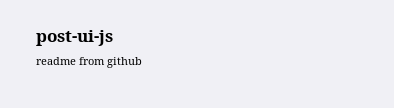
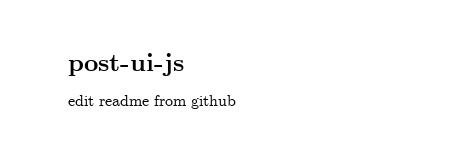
- readme from github
+ edit readme from github

